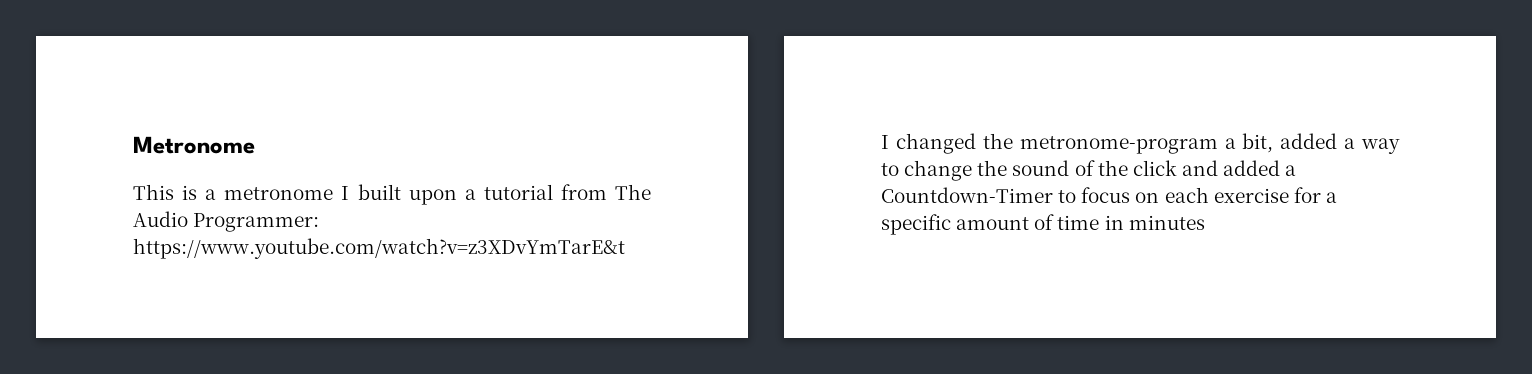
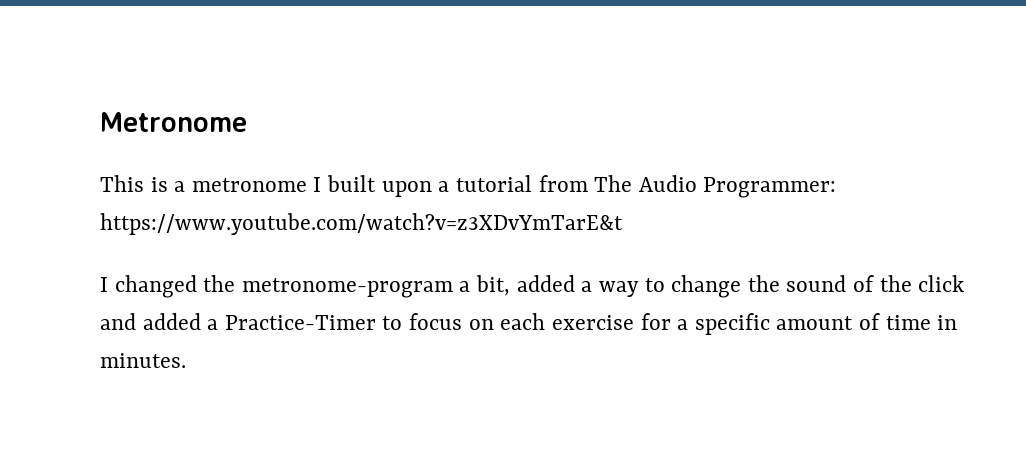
- I changed the metronome-program a bit, added a way to change the sound of the click and added a Countdown-Timer to focus on each exercise for a specific amount of time in minutes
+ I changed the metronome-program a bit, added a way to change the sound of the click and added a Practice-Timer to focus on each exercise for a specific amount of time in minutes.

